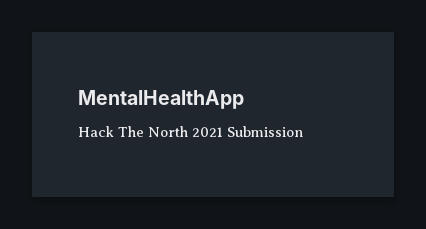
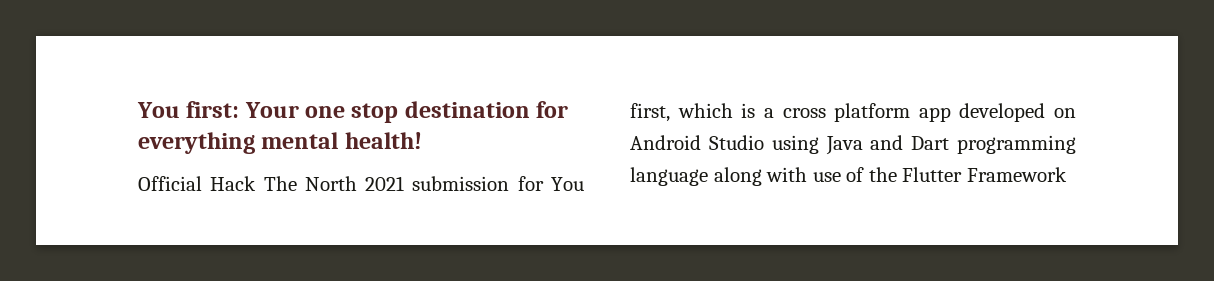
- MentalHealthApp
- Hack The North 2021 Submission
+ You first: Your one stop destination for everything mental health!
+ Official Hack The North 2021 submission for You first, which is a cross platform app developed on Android Studio using Java and Dart programming language along with use of the Flutter Framework

